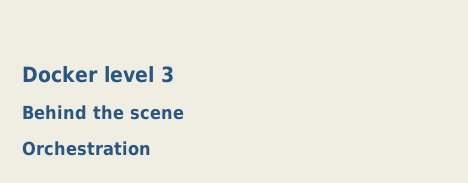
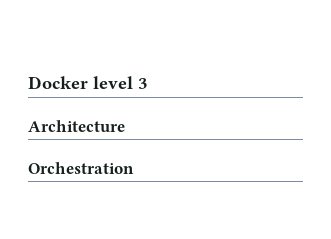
- Behind the scene
+ Architecture

